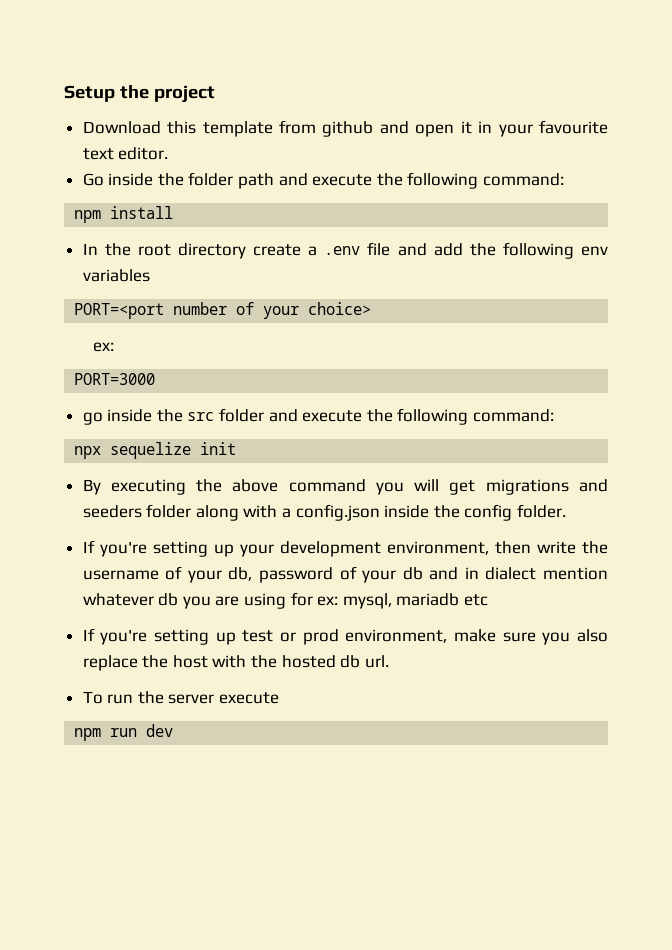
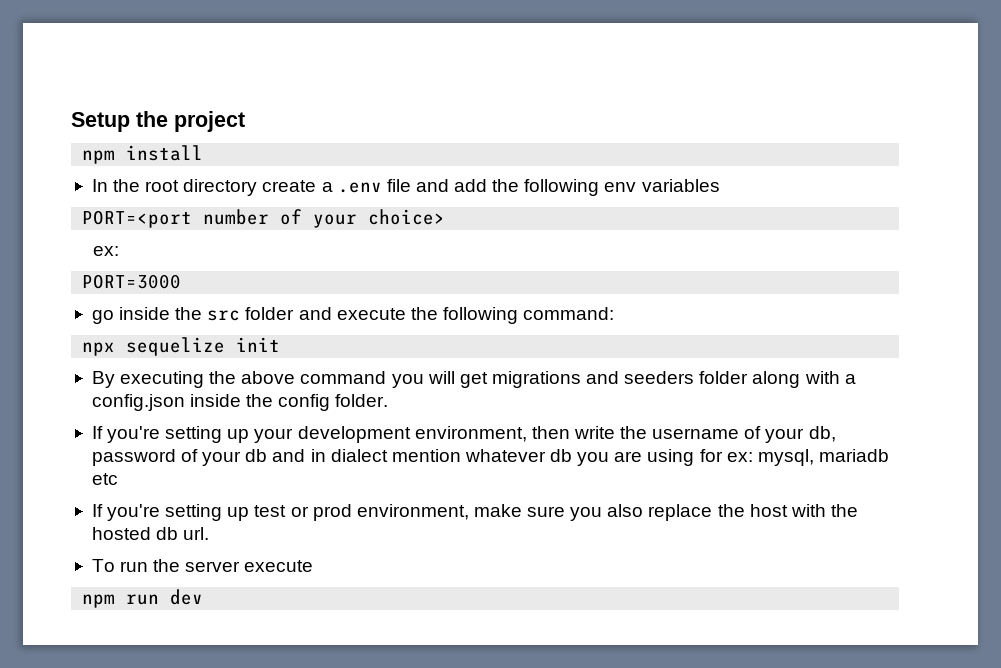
- Download this template from github and open it in your favourite text editor.
- Go inside the folder path and execute the following command:

